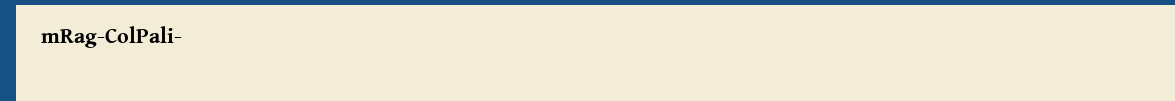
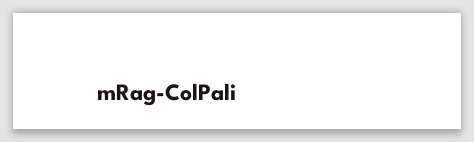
- mRag-ColPali-
+ mRag-ColPali

